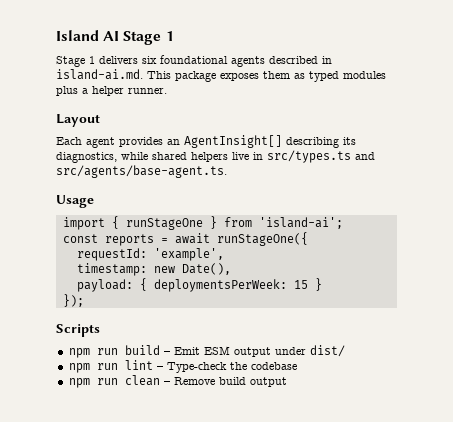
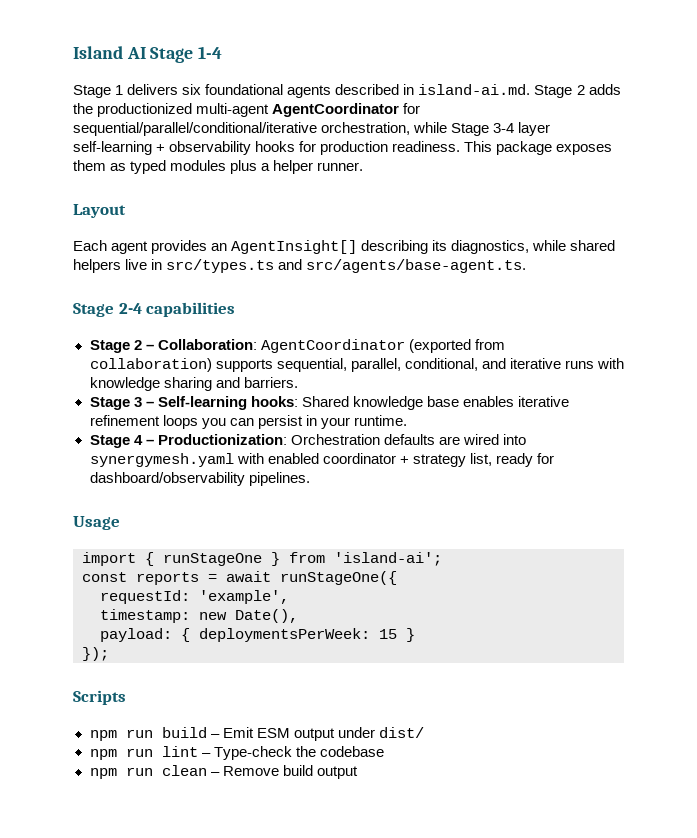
- Island AI Stage 1
+ Island AI Stage 1-4
- Stage 1 delivers six foundational agents described in island-ai.md. This package exposes them as typed modules plus a helper runner.
+ Stage 1 delivers six foundational agents described in island-ai.md. Stage 2 adds the productionized multi-agent AgentCoordinator for sequential/parallel/conditional/iterative orchestration, while Stage 3-4 layer self-learning + observability hooks for production readiness. This package exposes them as typed modules plus a helper runner.
+ Stage 2-4 capabilities
+ Stage 2 – Collaboration: AgentCoordinator (exported from collaboration) supports sequential, parallel, conditional, and iterative runs with knowledge sharing and barriers.
+ Stage 3 – Self-learning hooks: Shared knowledge base enables iterative refinement loops you can persist in your runtime.
+ Stage 4 – Productionization: Orchestration defaults are wired into synergymesh.yaml with enabled coordinator + strategy list, ready for dashboard/observability pipelines.

